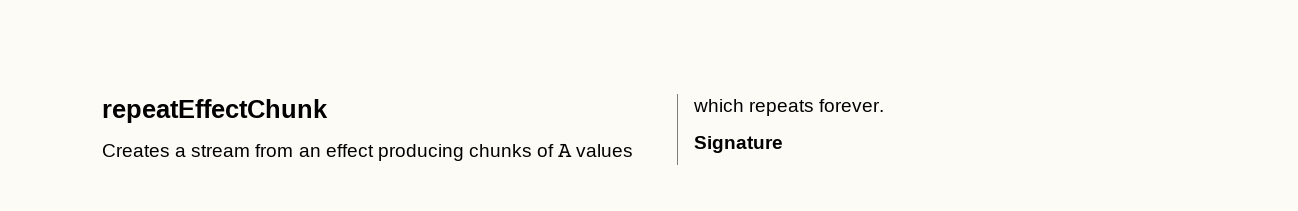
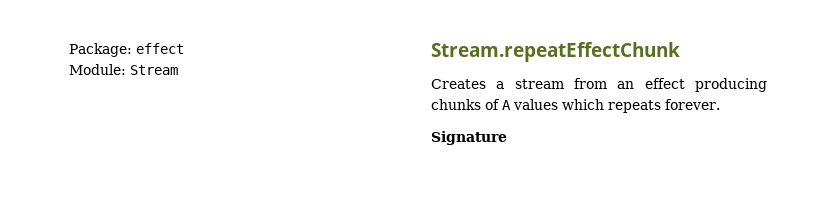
- repeatEffectChunk
+ Package: effect
+ Module: Stream
+ Stream.repeatEffectChunk

